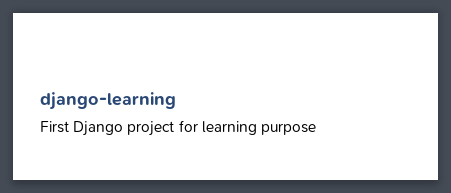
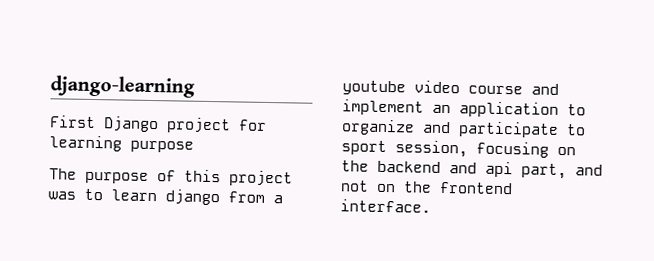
+ The purpose of this project was to learn django from a youtube video course and implement an application to organize and participate to sport session, focusing on the backend and api part, and not on the frontend interface.

